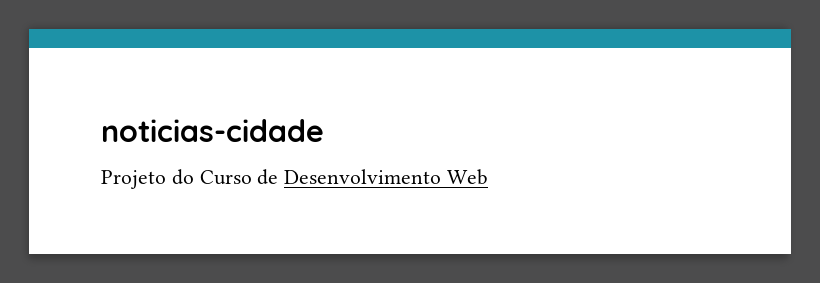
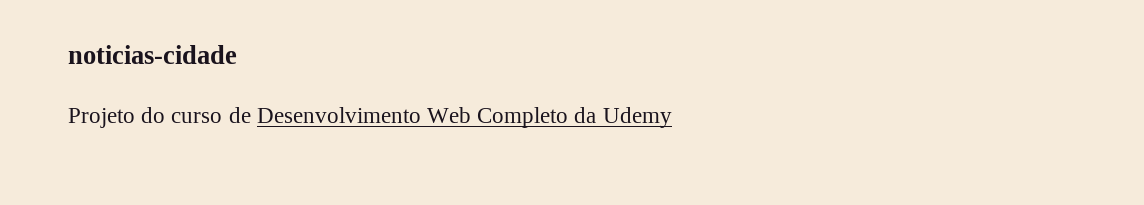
- Projeto do Curso de Desenvolvimento Web
+ Projeto do curso de Desenvolvimento Web Completo da Udemy

